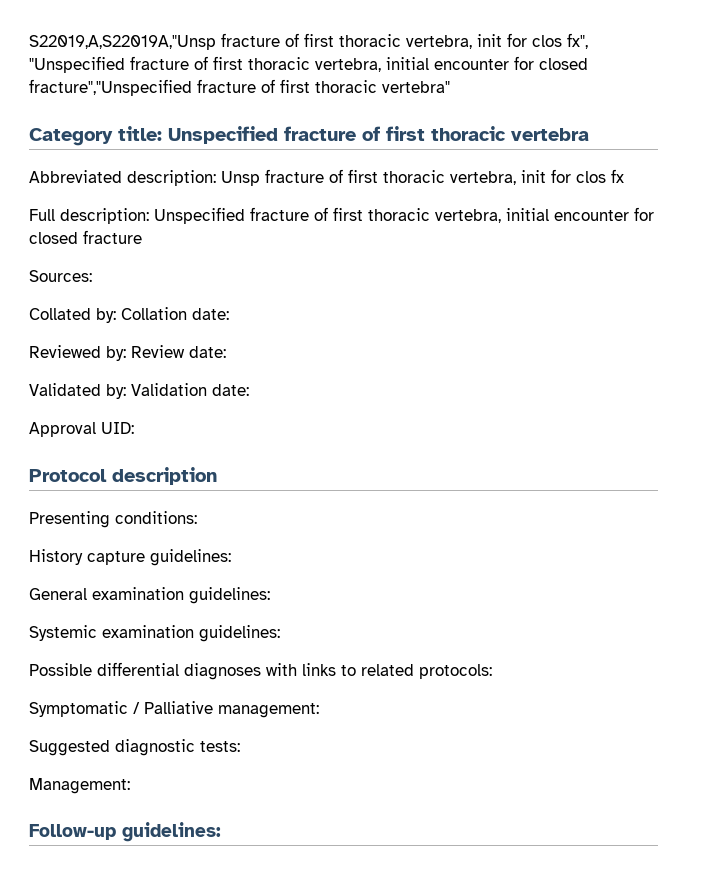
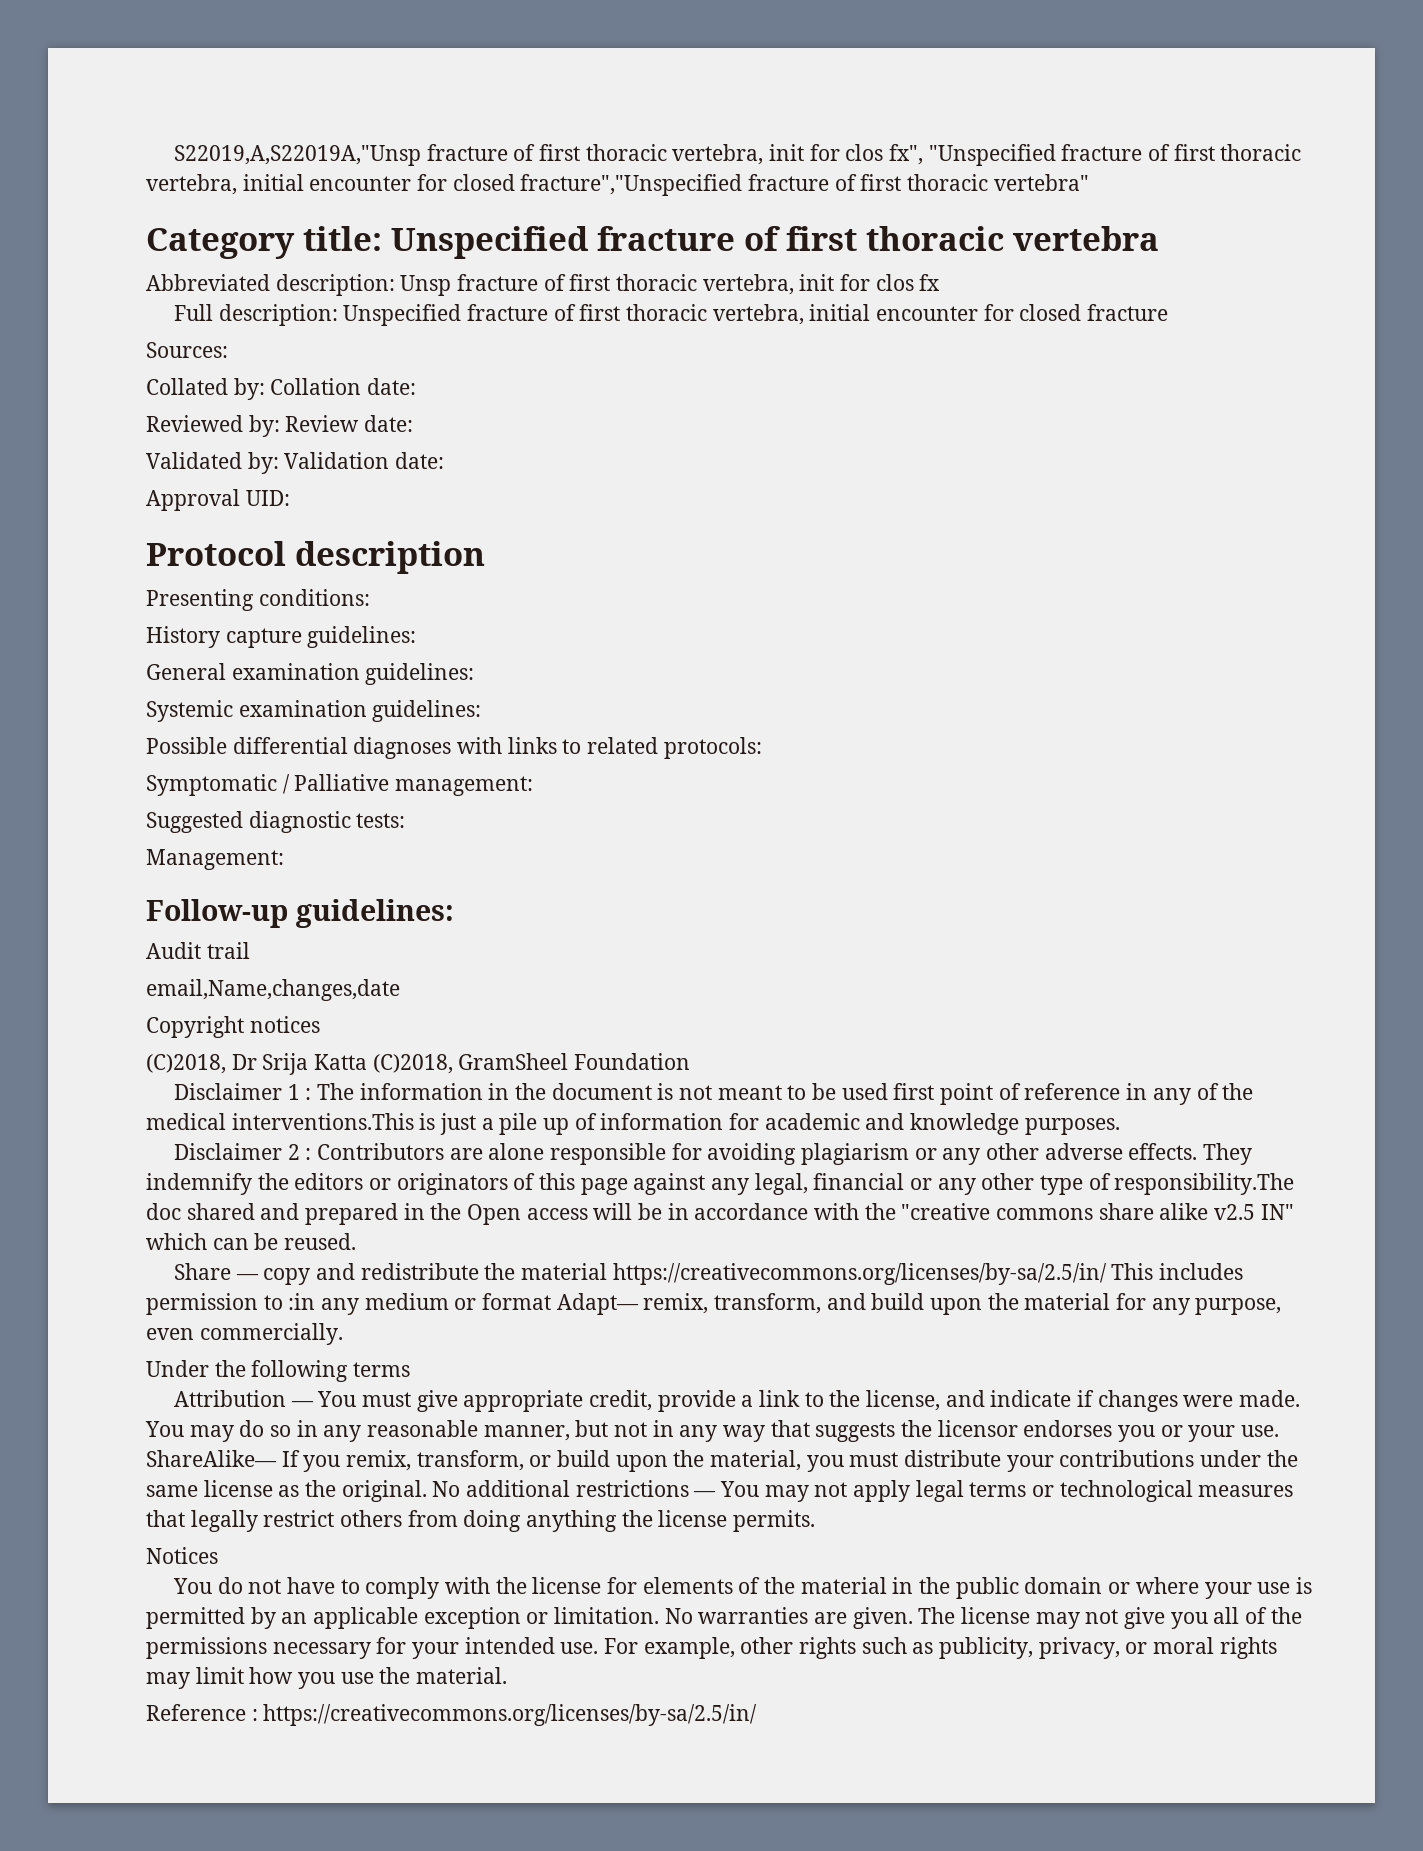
+ Audit trail
+ email,Name,changes,date
+ Copyright notices
+ (C)2018, Dr Srija Katta (C)2018, GramSheel Foundation
+ Disclaimer 1 : The information in the document is not meant to be used first point of reference in any of the medical interventions.This is just a pile up of information for academic and knowledge purposes.
+ Disclaimer 2 : Contributors are alone responsible for avoiding plagiarism or any other adverse effects. They indemnify the editors or originators of this page against any legal, financial or any other type of responsibility.The doc shared and prepared in the Open access will be in accordance with the "creative commons share alike v2.5 IN" which can be reused.
+ Share — copy and redistribute the material https://creativecommons.org/licenses/by-sa/2.5/in/ This includes permission to :in any medium or format Adapt— remix, transform, and build upon the material for any purpose, even commercially.
+ Under the following terms
+ Attribution — You must give appropriate credit, provide a link to the license, and indicate if changes were made. You may do so in any reasonable manner, but not in any way that suggests the licensor endorses you or your use. ShareAlike— If you remix, transform, or build upon the material, you must distribute your contributions under the same license as the original. No additional restrictions — You may not apply legal terms or technological measures that legally restrict others from doing anything the license permits.
+ Notices
+ You do not have to comply with the license for elements of the material in the public domain or where your use is permitted by an applicable exception or limitation. No warranties are given. The license may not give you all of the permissions necessary for your intended use. For example, other rights such as publicity, privacy, or moral rights may limit how you use the material.
+ Reference : https://creativecommons.org/licenses/by-sa/2.5/in/

